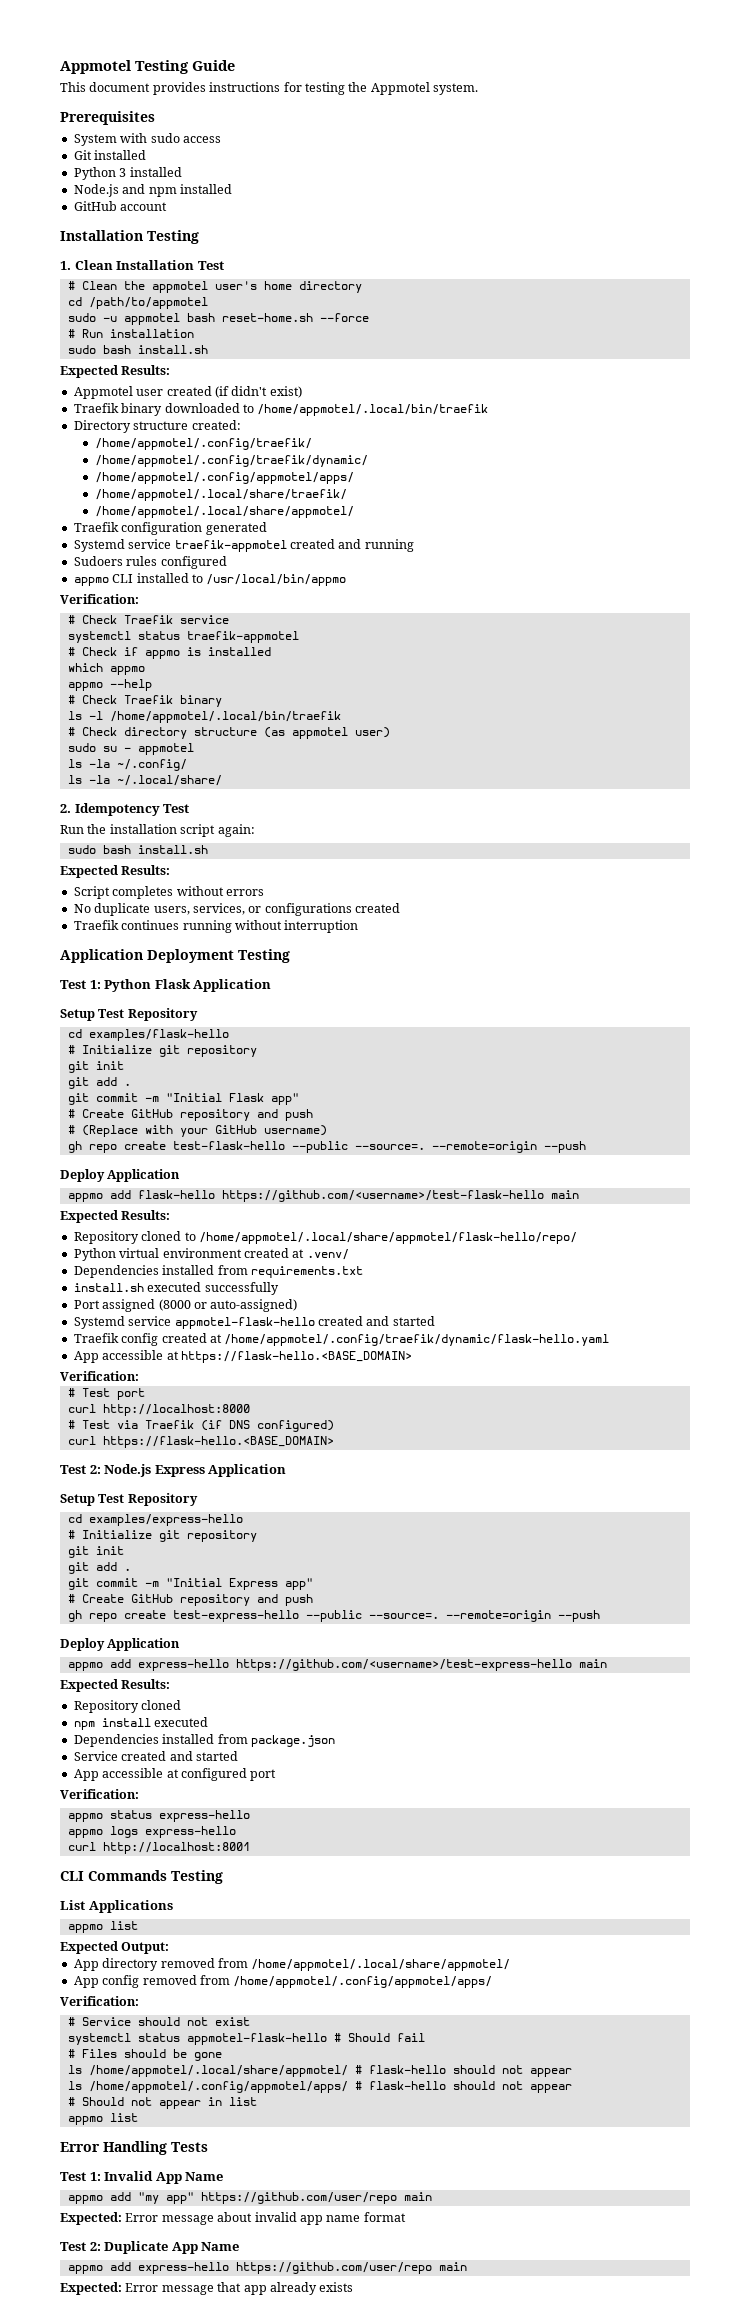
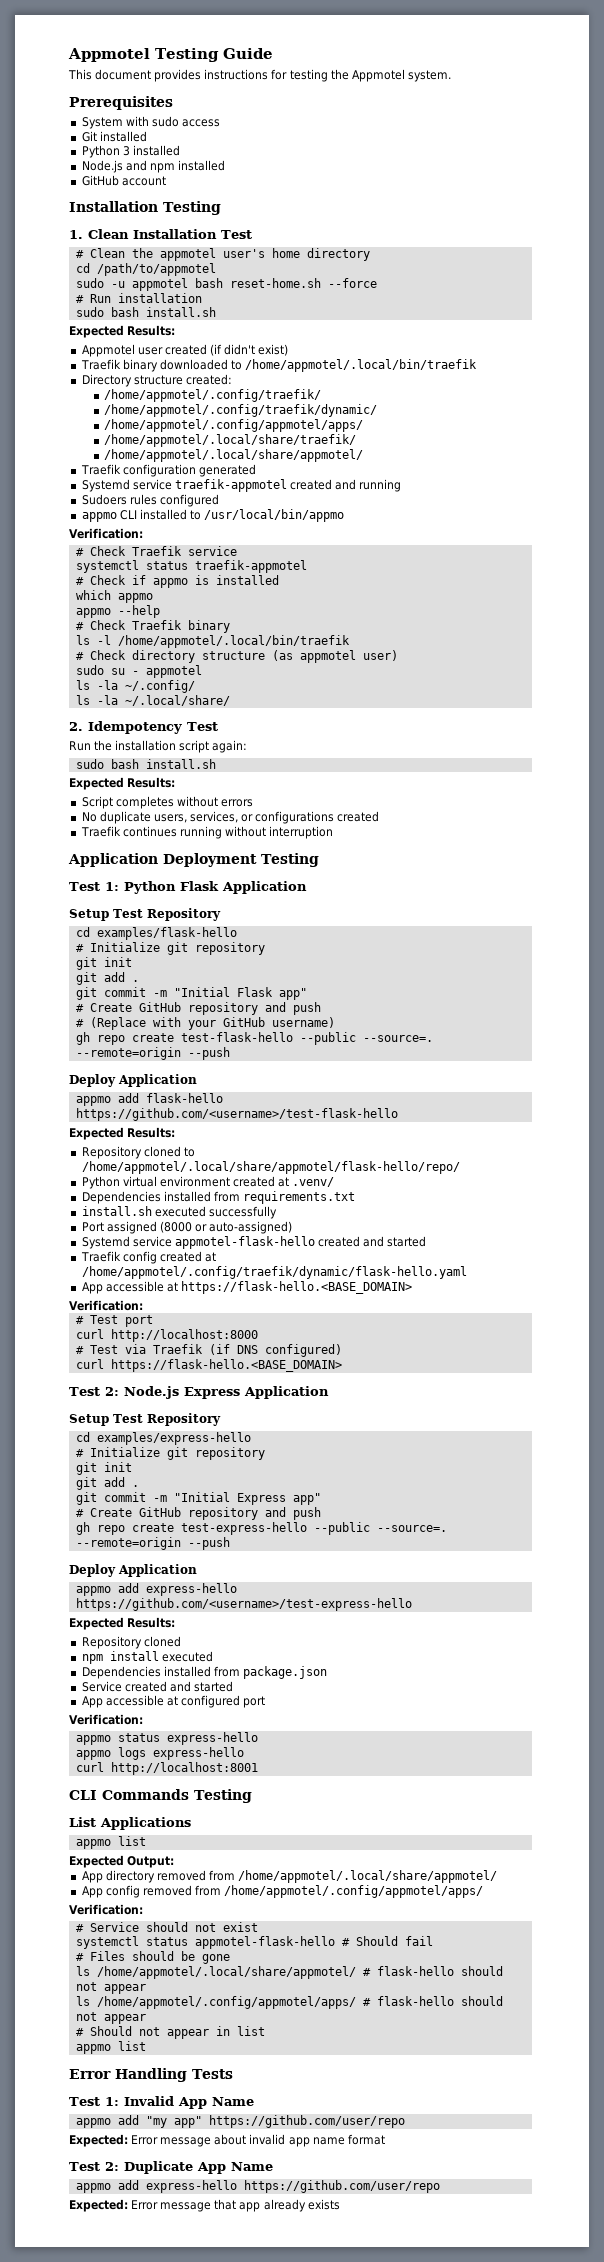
- appmo add flask-hello https://github.com/<username>/test-flask-hello main
+ appmo add flask-hello https://github.com/<username>/test-flask-hello
- appmo add express-hello https://github.com/<username>/test-express-hello main
+ appmo add express-hello https://github.com/<username>/test-express-hello
- appmo add "my app" https://github.com/user/repo main
+ appmo add "my app" https://github.com/user/repo
- appmo add express-hello https://github.com/user/repo main
+ appmo add express-hello https://github.com/user/repo

